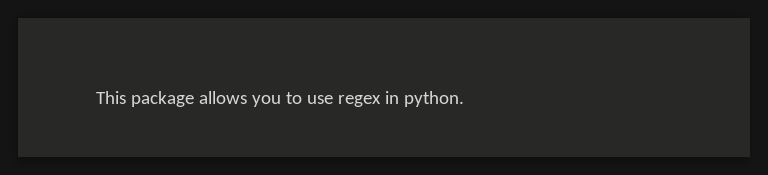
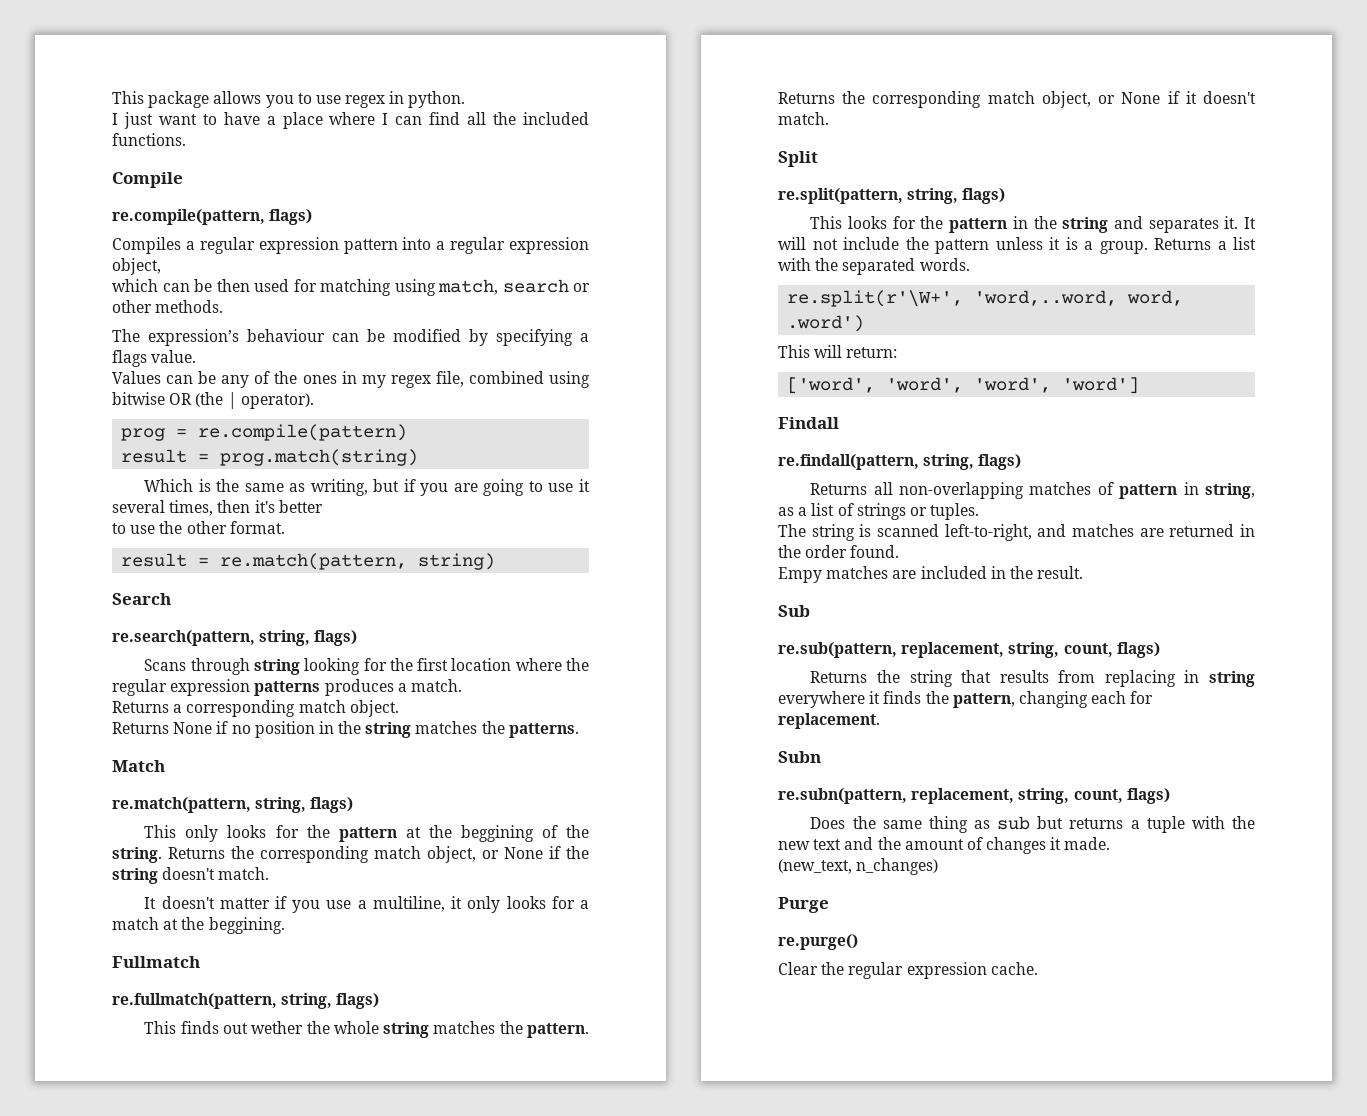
+ I just want to have a place where I can find all the included functions.
+ Compile
+ re.compile(pattern, flags)
+ Compiles a regular expression pattern into a regular expression object,
+ which can be then used for matching using match, search or other methods.
+ The expression’s behaviour can be modified by specifying a flags value.
+ Values can be any of the ones in my regex file, combined using bitwise OR (the | operator).
+ prog = re.compile(pattern)
+ result = prog.match(string)
+ Which is the same as writing, but if you are going to use it several times, then it's better
+ to use the other format.
+ result = re.match(pattern, string)
+ Search
+ re.search(pattern, string, flags)
+ Scans through string looking for the first location where the regular expression patterns produces a match.
+ Returns a corresponding match object.
+ Returns None if no position in the string matches the patterns.
+ Match
+ re.match(pattern, string, flags)
+ This only looks for the pattern at the beggining of the string. Returns the corresponding match object, or None if the string doesn't match.
+ It doesn't matter if you use a multiline, it only looks for a match at the beggining.
+ Fullmatch
+ re.fullmatch(pattern, string, flags)
+ This finds out wether the whole string matches the pattern. Returns the corresponding match object, or None if it doesn't match.
+ Split
+ re.split(pattern, string, flags)
+ This looks for the pattern in the string and separates it. It will not include the pattern unless it is a group. Returns a list with the separated words.
+ re.split(r'\W+', 'word,..word, word, .word')
+ This will return:
+ ['word', 'word', 'word', 'word']
+ Findall
+ re.findall(pattern, string, flags)
+ Returns all non-overlapping matches of pattern in string, as a list of strings or tuples.
+ The string is scanned left-to-right, and matches are returned in the order found.
+ Empy matches are included in the result.
+ Sub
+ re.sub(pattern, replacement, string, count, flags)
+ Returns the string that results from replacing in string everywhere it finds the pattern, changing each for replacement.
+ Subn
+ re.subn(pattern, replacement, string, count, flags)
+ Does the same thing as sub but returns a tuple with the new text and the amount of changes it made.
+ (new_text, n_changes)
+ Purge
+ re.purge()
+ Clear the regular expression cache.

